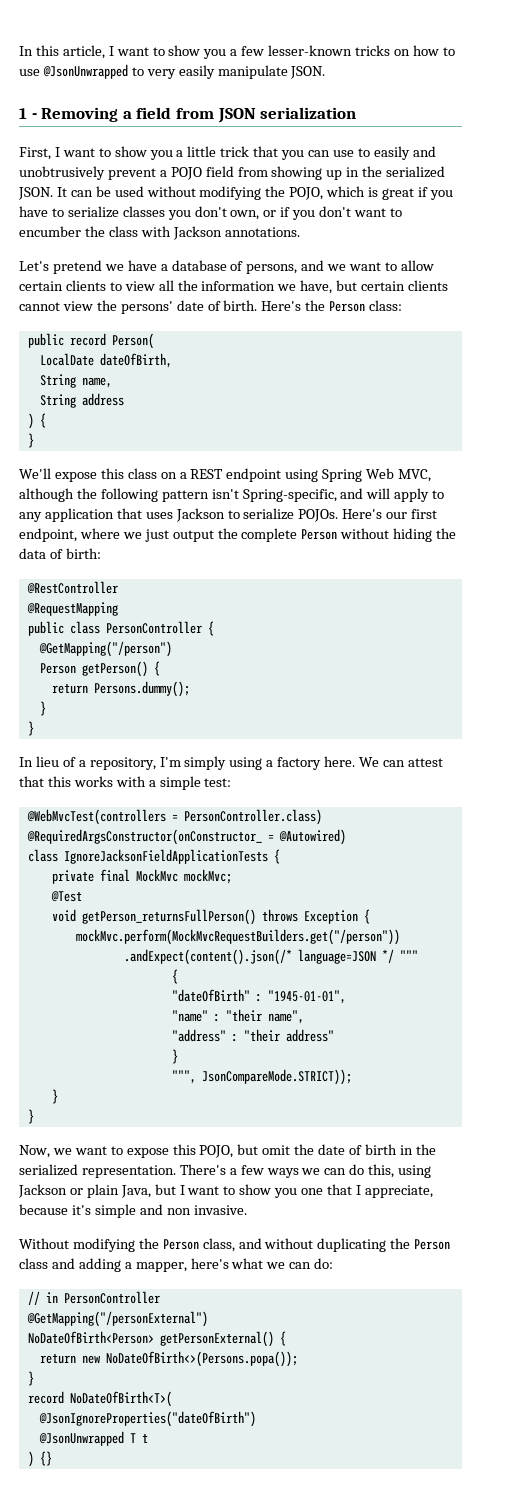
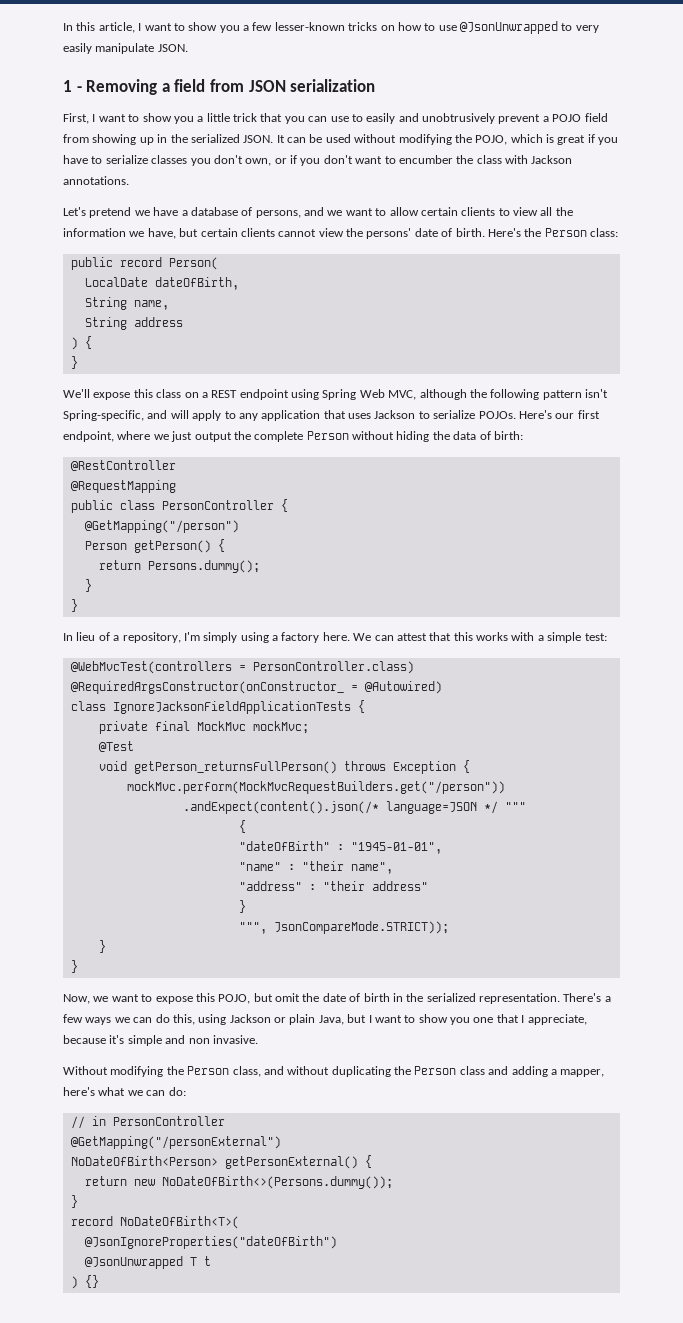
- return new NoDateOfBirth<>(Persons.popa());
+ return new NoDateOfBirth<>(Persons.dummy());

